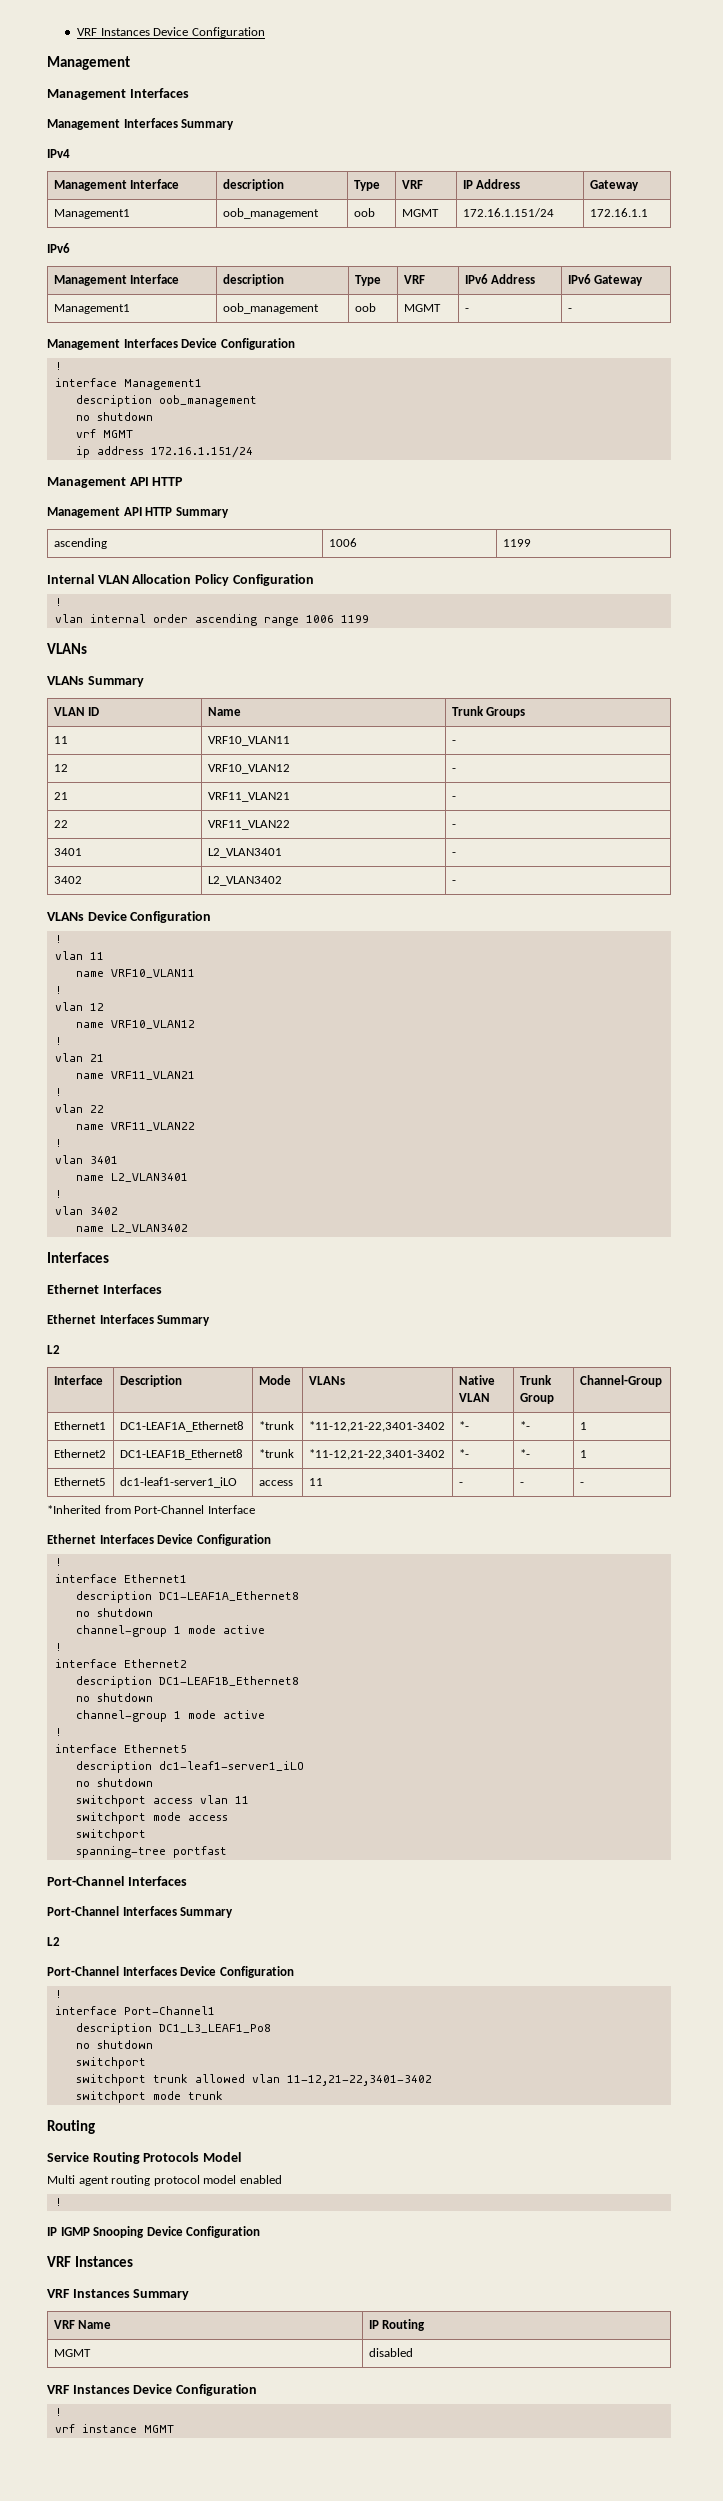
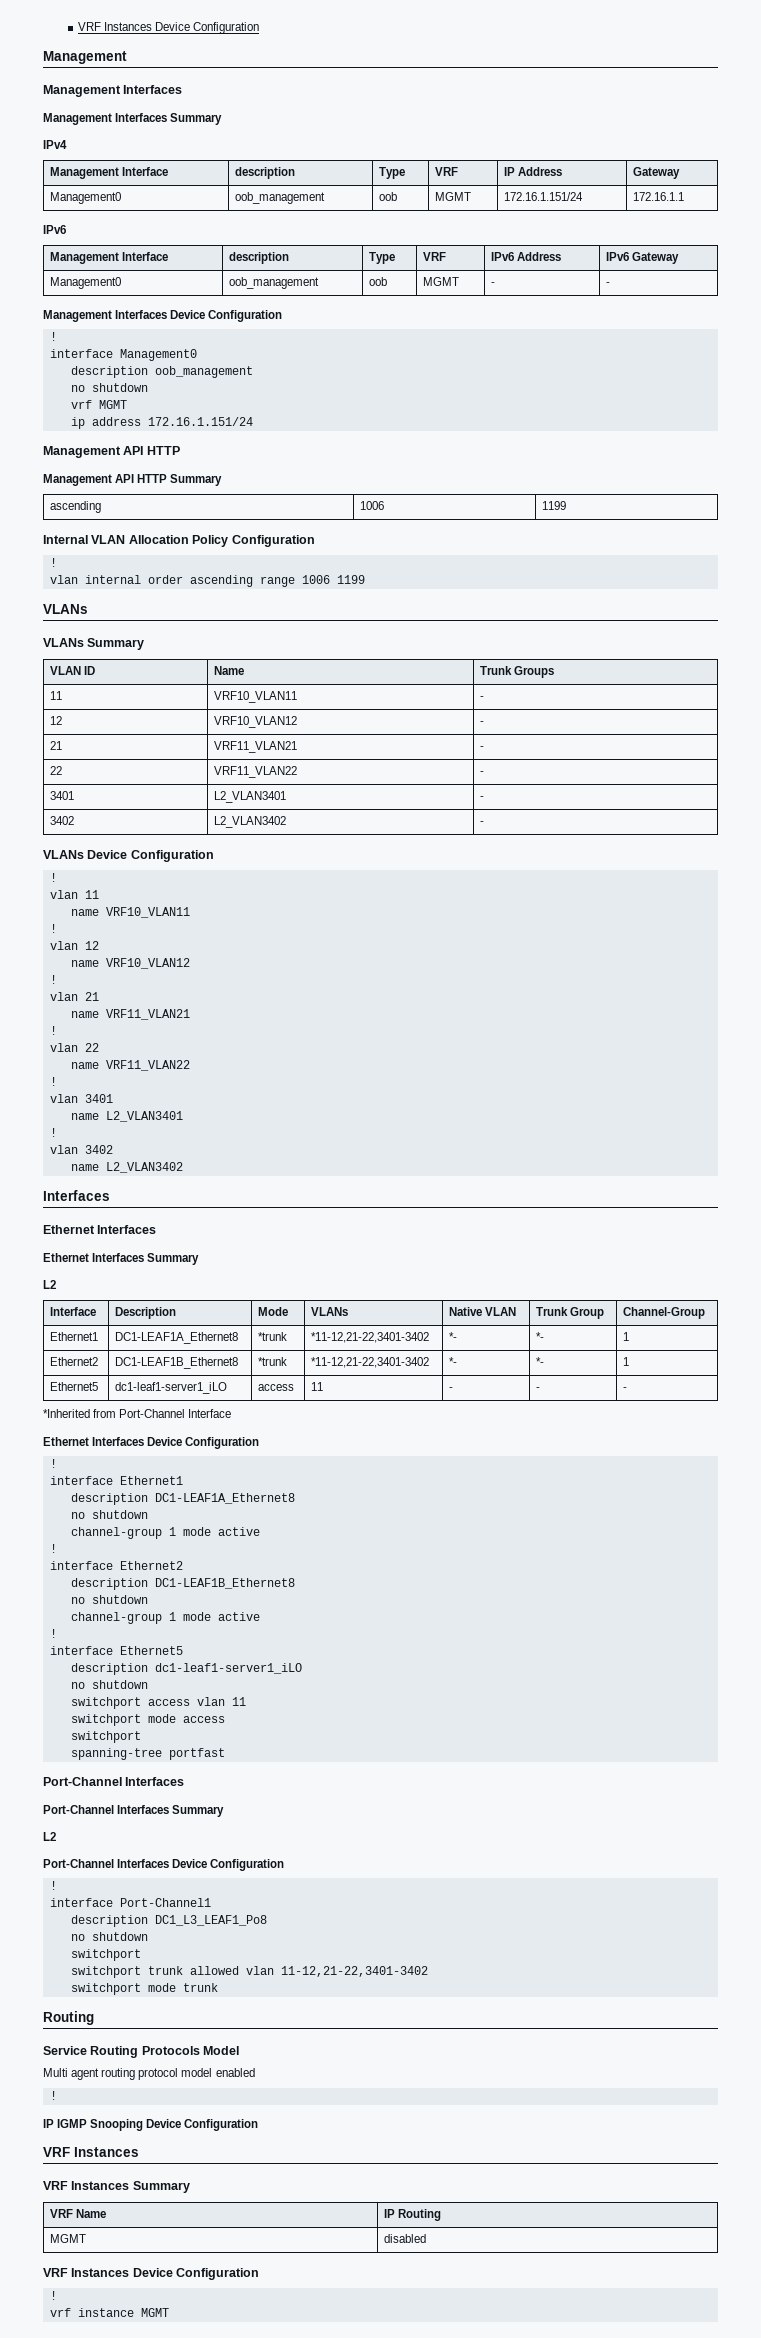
- Management1 | oob_management | oob | MGMT | 172.16.1.151/24 | 172.16.1.1
+ Management0 | oob_management | oob | MGMT | 172.16.1.151/24 | 172.16.1.1
- Management1 | oob_management | oob | MGMT | - | -
+ Management0 | oob_management | oob | MGMT | - | -
- interface Management1
+ interface Management0

